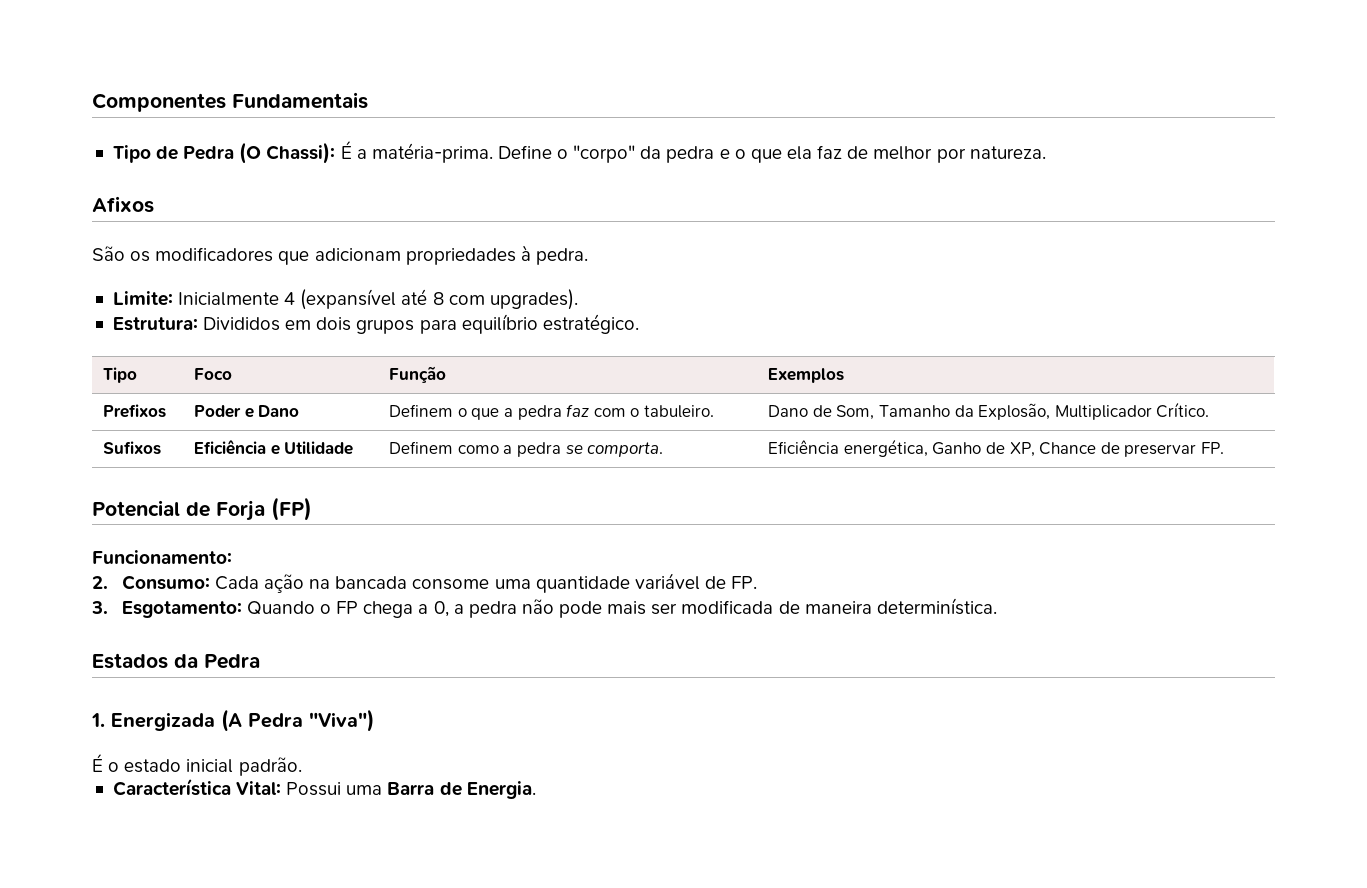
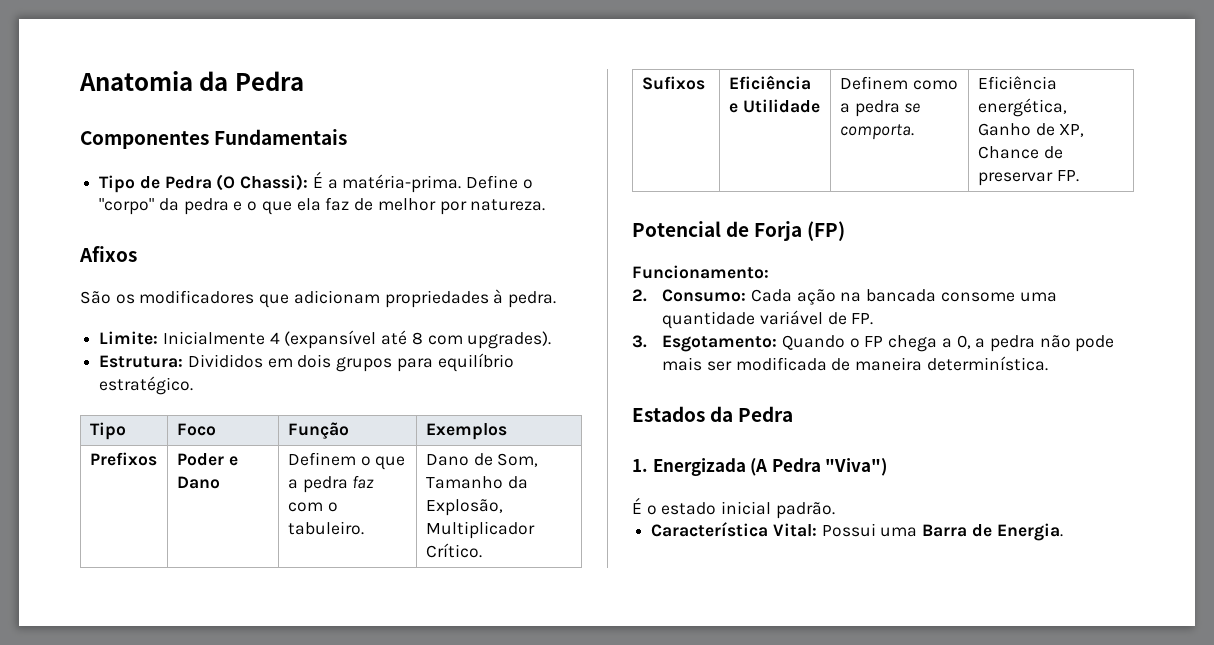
+ Anatomia da Pedra

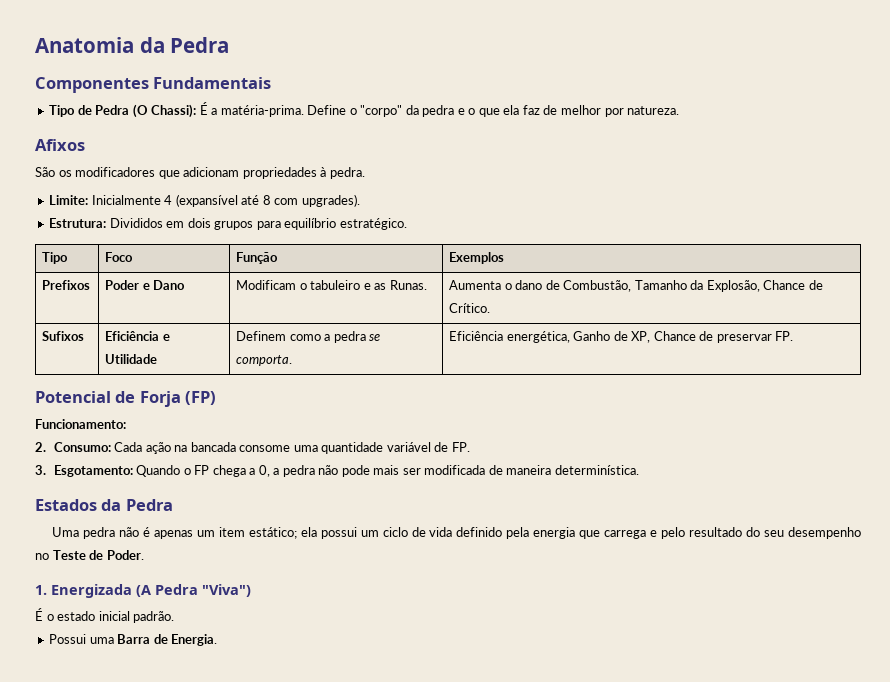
- Prefixos | Poder e Dano | Definem o que a pedra faz com o tabuleiro. | Dano de Som, Tamanho da Explosão, Multiplicador Crítico.
+ Prefixos | Poder e Dano | Modificam o tabuleiro e as Runas. | Aumenta o dano de Combustão, Tamanho da Explosão, Chance de Crítico.
+ Uma pedra não é apenas um item estático; ela possui um ciclo de vida definido pela energia que carrega e pelo resultado do seu desempenho no Teste de Poder.
- Característica Vital: Possui uma Barra de Energia.
+ Possui uma Barra de Energia.

